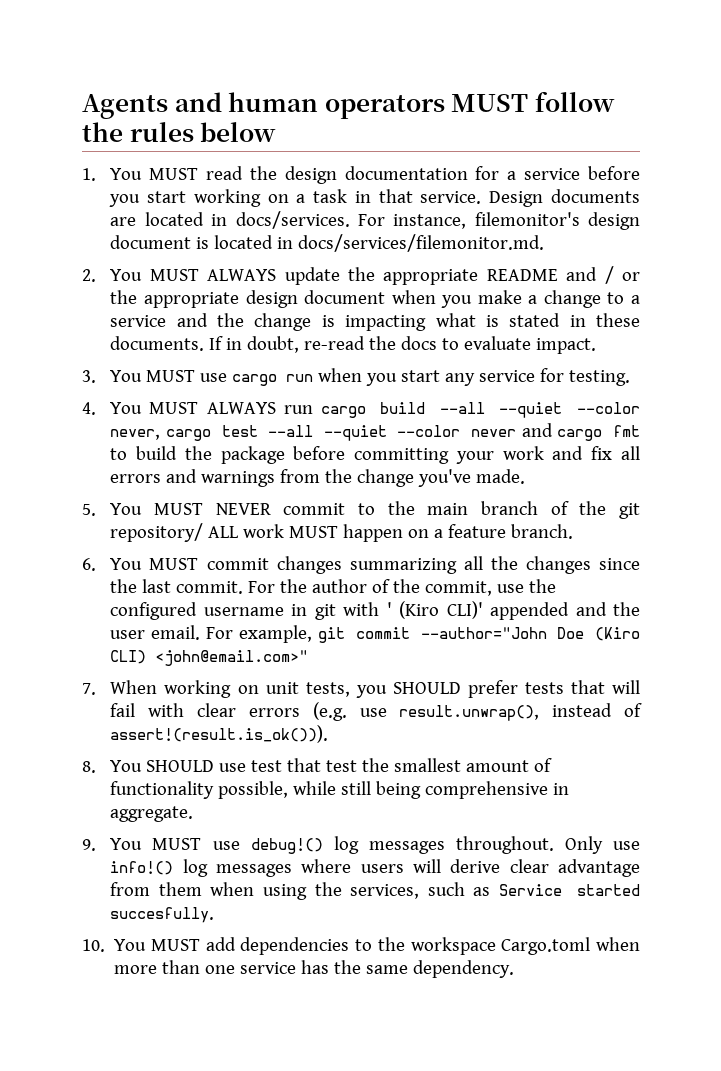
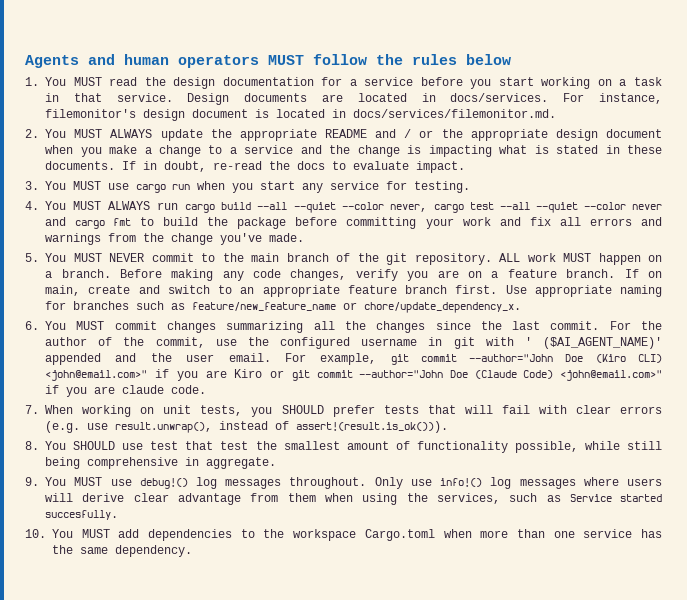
- 5. You MUST NEVER commit to the main branch of the git repository/ ALL work MUST happen on a feature branch.
+ 5. You MUST NEVER commit to the main branch of the git repository. ALL work MUST happen on a branch. Before making any code changes, verify you are on a feature branch. If on main, create and switch to an appropriate feature branch first. Use appropriate naming for branches such as feature/new_feature_name or chore/update_dependency_x.
- For the author of the commit, use the configured username in git with ' (Kiro CLI)' appended and the user email.
+ For the author of the commit, use the configured username in git with ' ($AI_AGENT_NAME)' appended and the user email.
- For example, git commit --author="John Doe (Kiro CLI) <john@email.com>"
+ For example, git commit --author="John Doe (Kiro CLI) <john@email.com>" if you are Kiro or git commit --author="John Doe (Claude Code) <john@email.com>" if you are claude code.

